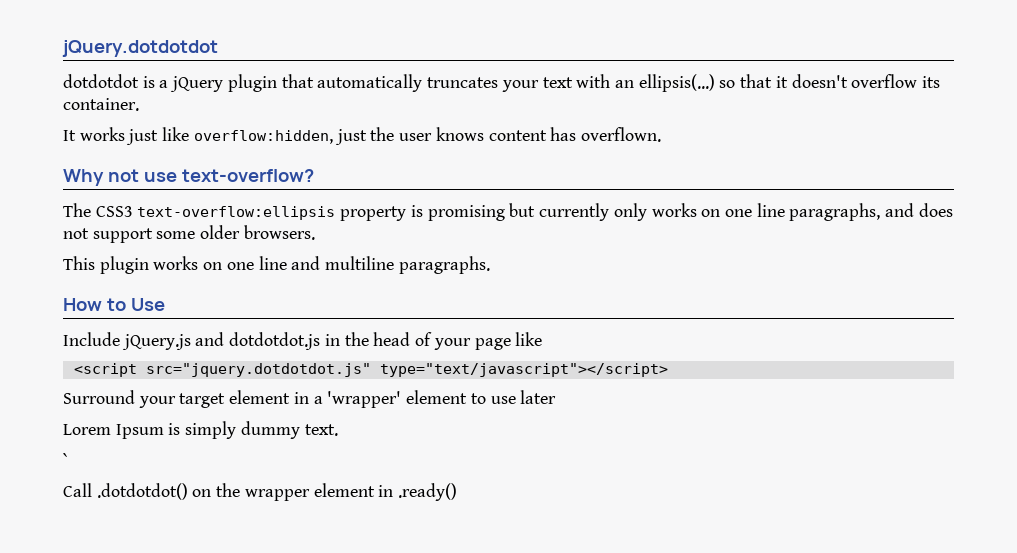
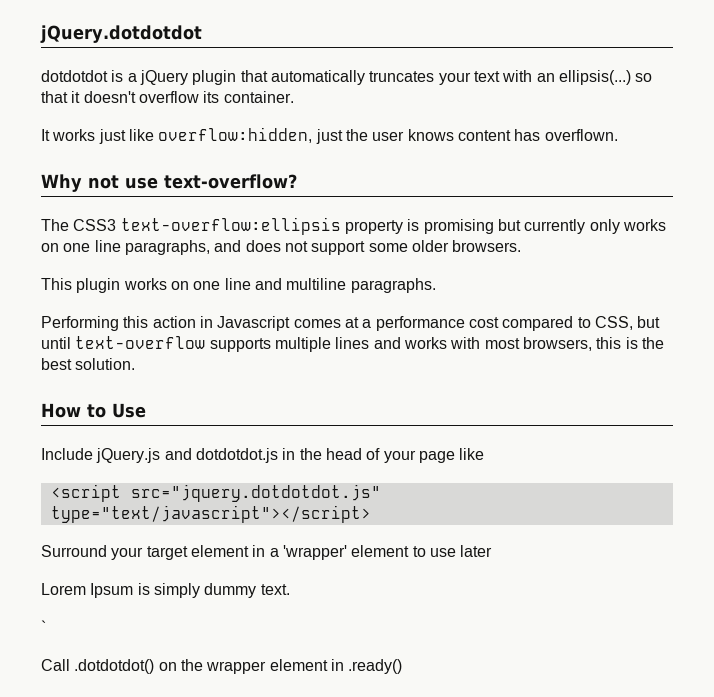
+ Performing this action in Javascript comes at a performance cost compared to CSS, but until text-overflow supports multiple lines and works with most browsers, this is the best solution.

